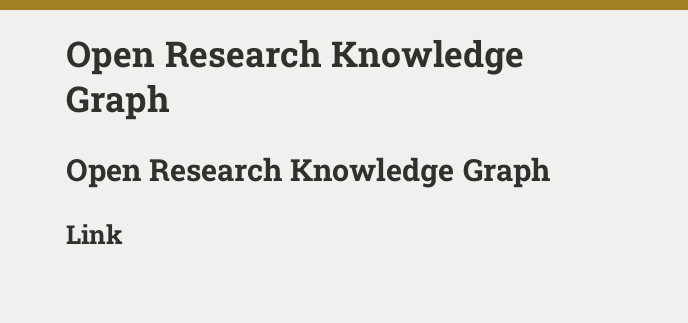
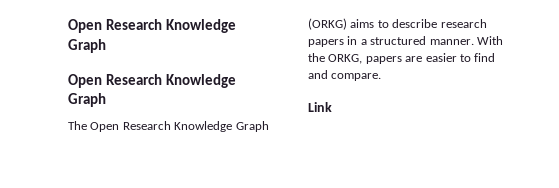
+ The Open Research Knowledge Graph (ORKG) aims to describe research papers in a structured manner. With the ORKG, papers are easier to find and compare.

